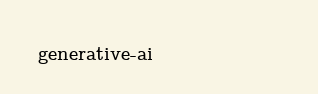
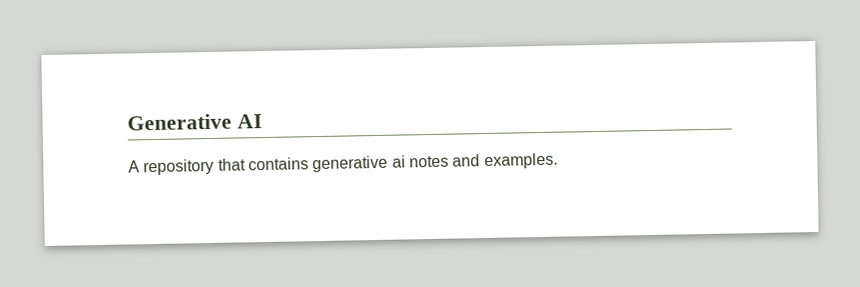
- generative-ai
+ Generative AI
+ A repository that contains generative ai notes and examples.

